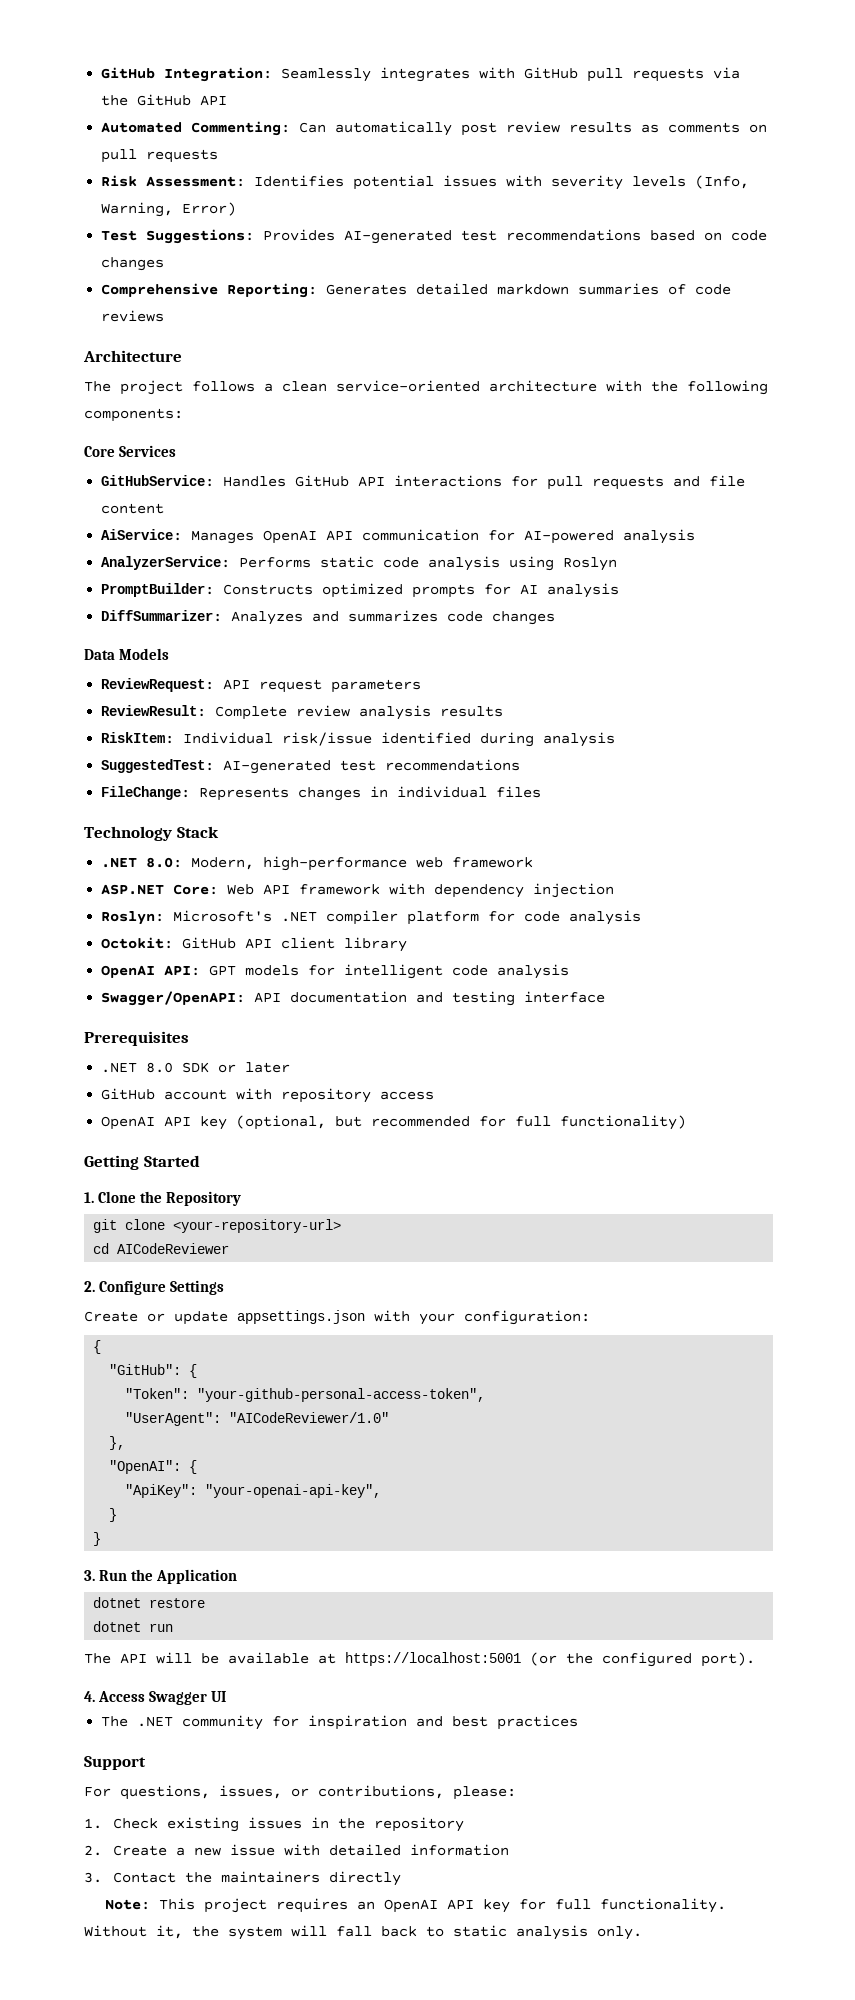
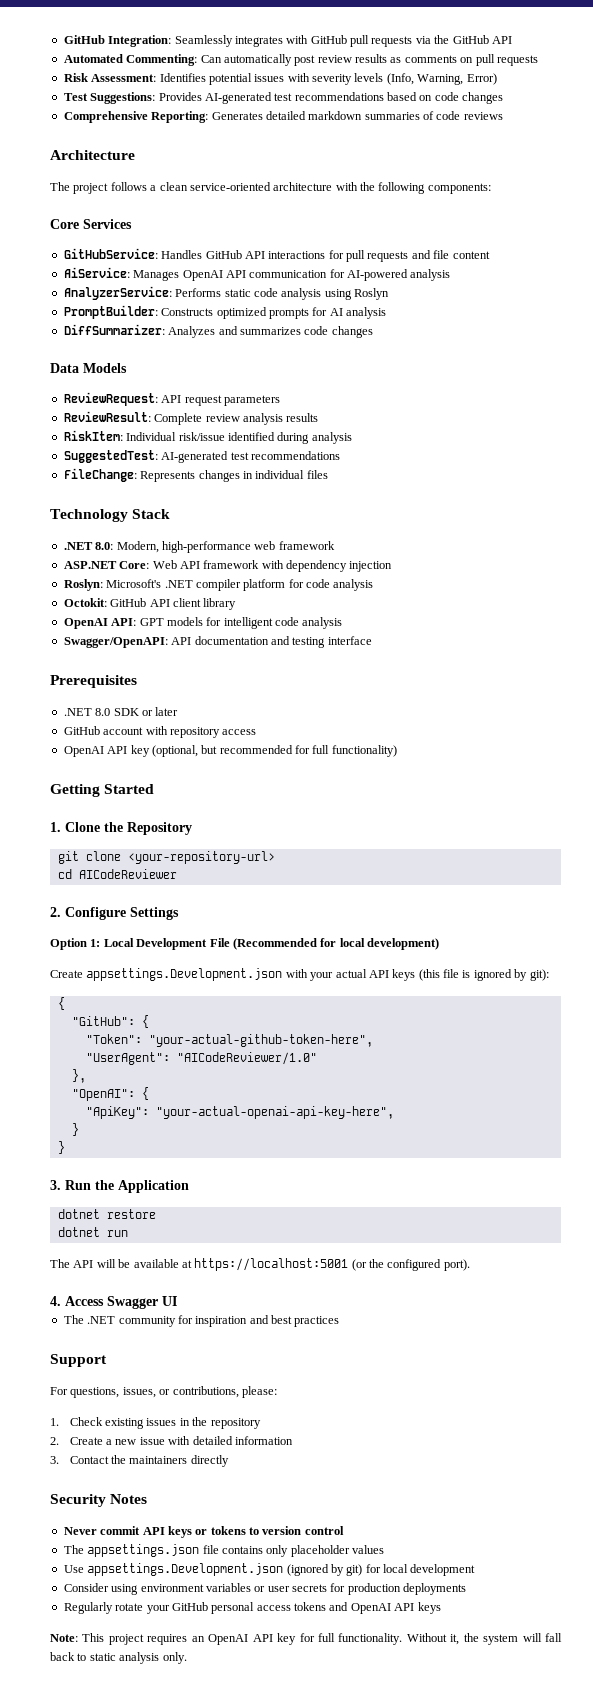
- Create or update appsettings.json with your configuration:
+ Option 1: Local Development File (Recommended for local development)
+ Create appsettings.Development.json with your actual API keys (this file is ignored by git):
- "Token": "your-github-personal-access-token",
+ "Token": "your-actual-github-token-here",
- "ApiKey": "your-openai-api-key",
+ "ApiKey": "your-actual-openai-api-key-here",
+ Security Notes
+ Never commit API keys or tokens to version control
+ The appsettings.json file contains only placeholder values
+ Use appsettings.Development.json (ignored by git) for local development
+ Consider using environment variables or user secrets for production deployments
+ Regularly rotate your GitHub personal access tokens and OpenAI API keys

